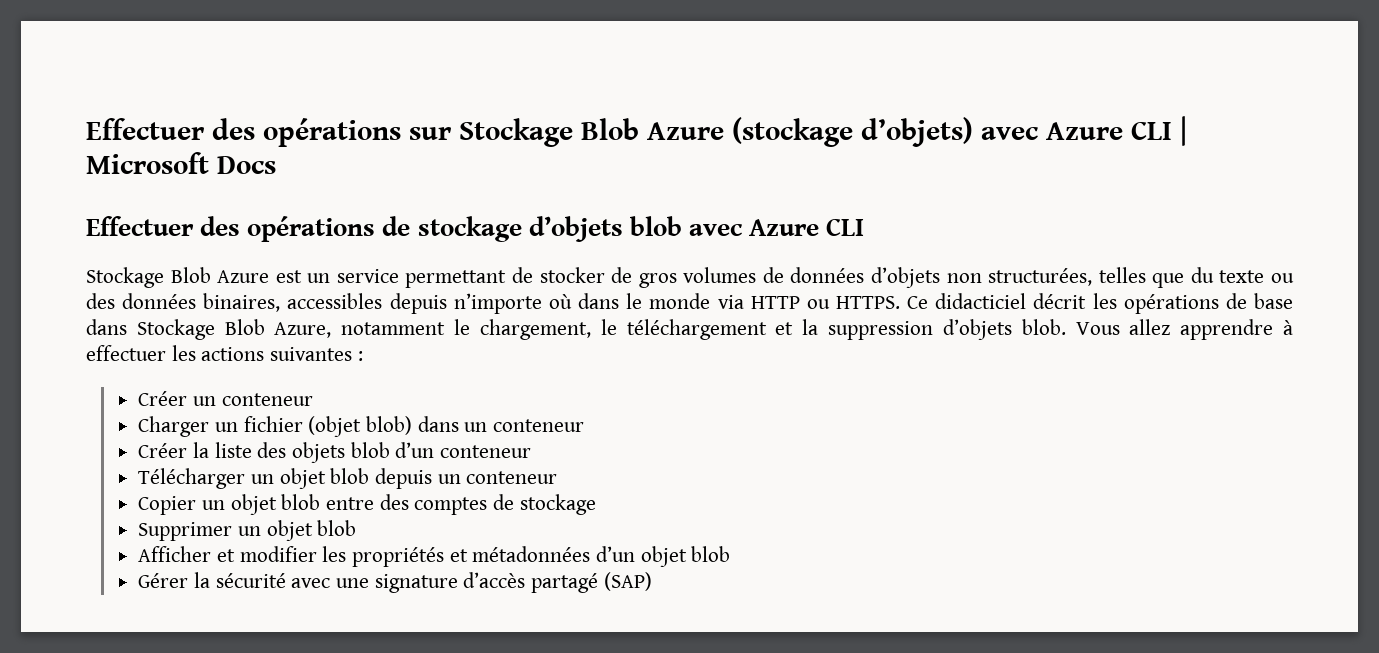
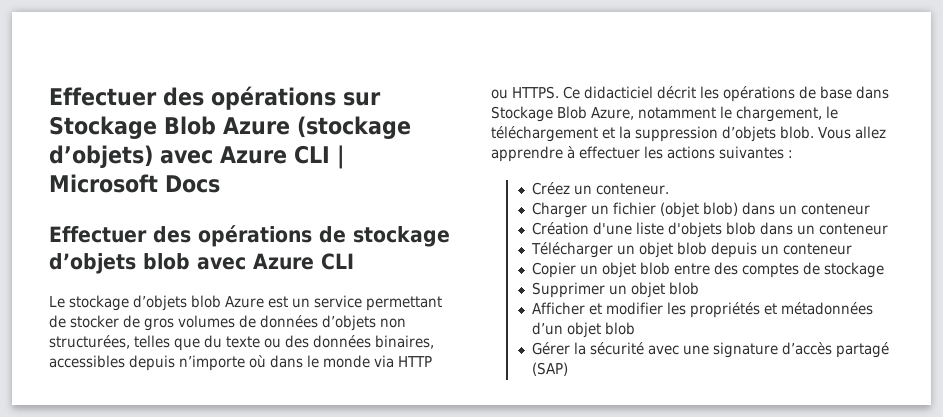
- Stockage Blob Azure est un service permettant de stocker de gros volumes de données d’objets non structurées, telles que du texte ou des données binaires, accessibles depuis n’importe où dans le monde via HTTP ou HTTPS.
+ Le stockage d’objets blob Azure est un service permettant de stocker de gros volumes de données d’objets non structurées, telles que du texte ou des données binaires, accessibles depuis n’importe où dans le monde via HTTP ou HTTPS.
- Créer un conteneur
+ Créez un conteneur.
- Créer la liste des objets blob d’un conteneur
+ Création d'une liste d'objets blob dans un conteneur

